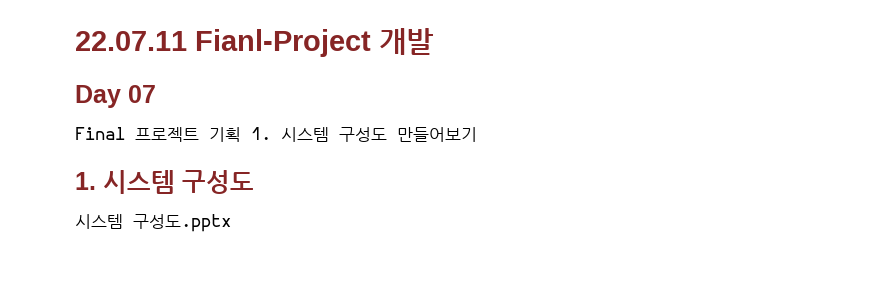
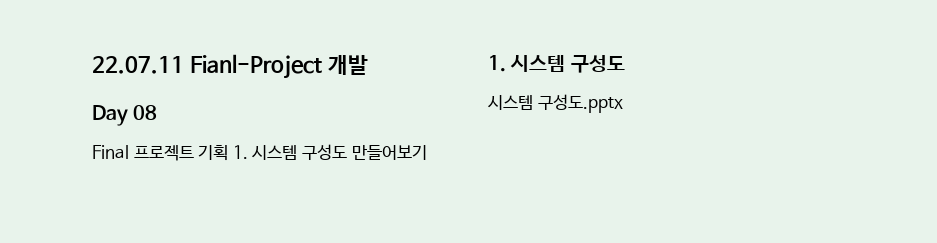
- Day 07
+ Day 08

